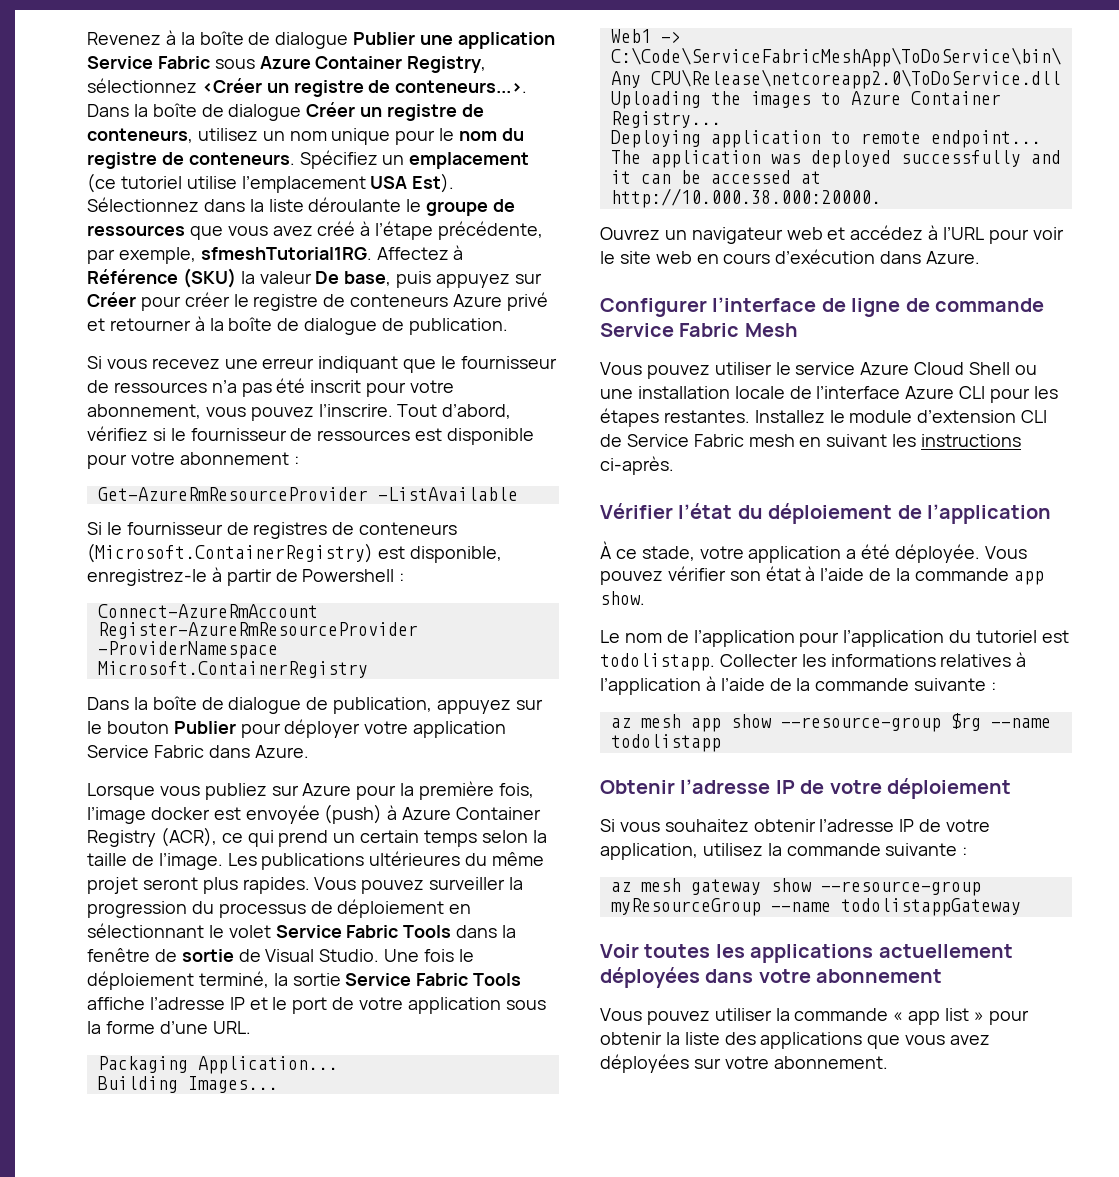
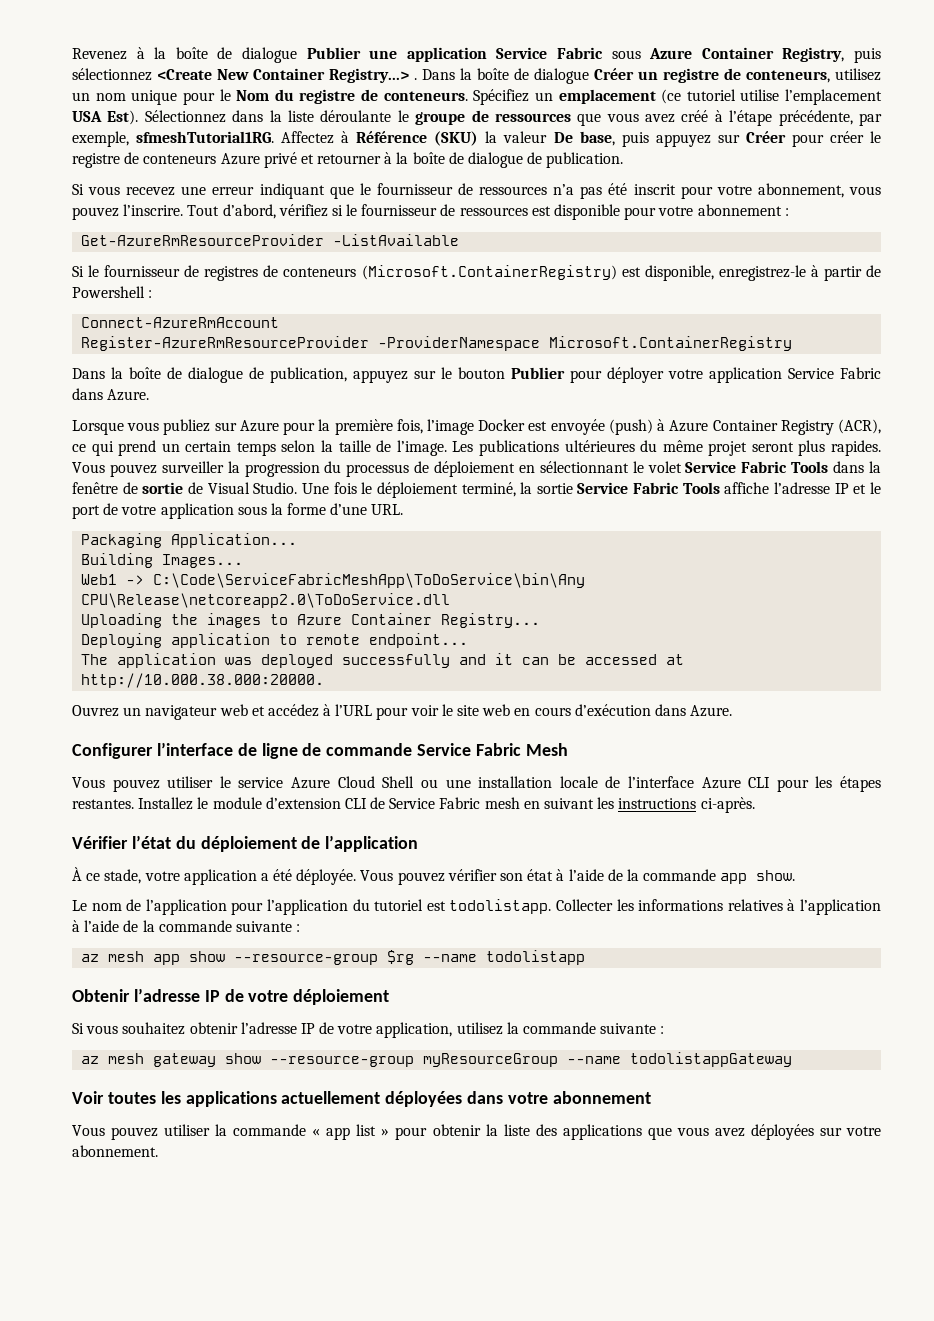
- Revenez à la boîte de dialogue Publier une application Service Fabric sous Azure Container Registry, sélectionnez <Créer un registre de conteneurs...>. Dans la boîte de dialogue Créer un registre de conteneurs, utilisez un nom unique pour le nom du registre de conteneurs.
+ Revenez à la boîte de dialogue Publier une application Service Fabric sous Azure Container Registry, puis sélectionnez <Create New Container Registry...> . Dans la boîte de dialogue Créer un registre de conteneurs, utilisez un nom unique pour le Nom du registre de conteneurs.
- Lorsque vous publiez sur Azure pour la première fois, l’image docker est envoyée (push) à Azure Container Registry (ACR), ce qui prend un certain temps selon la taille de l’image.
+ Lorsque vous publiez sur Azure pour la première fois, l’image Docker est envoyée (push) à Azure Container Registry (ACR), ce qui prend un certain temps selon la taille de l’image.

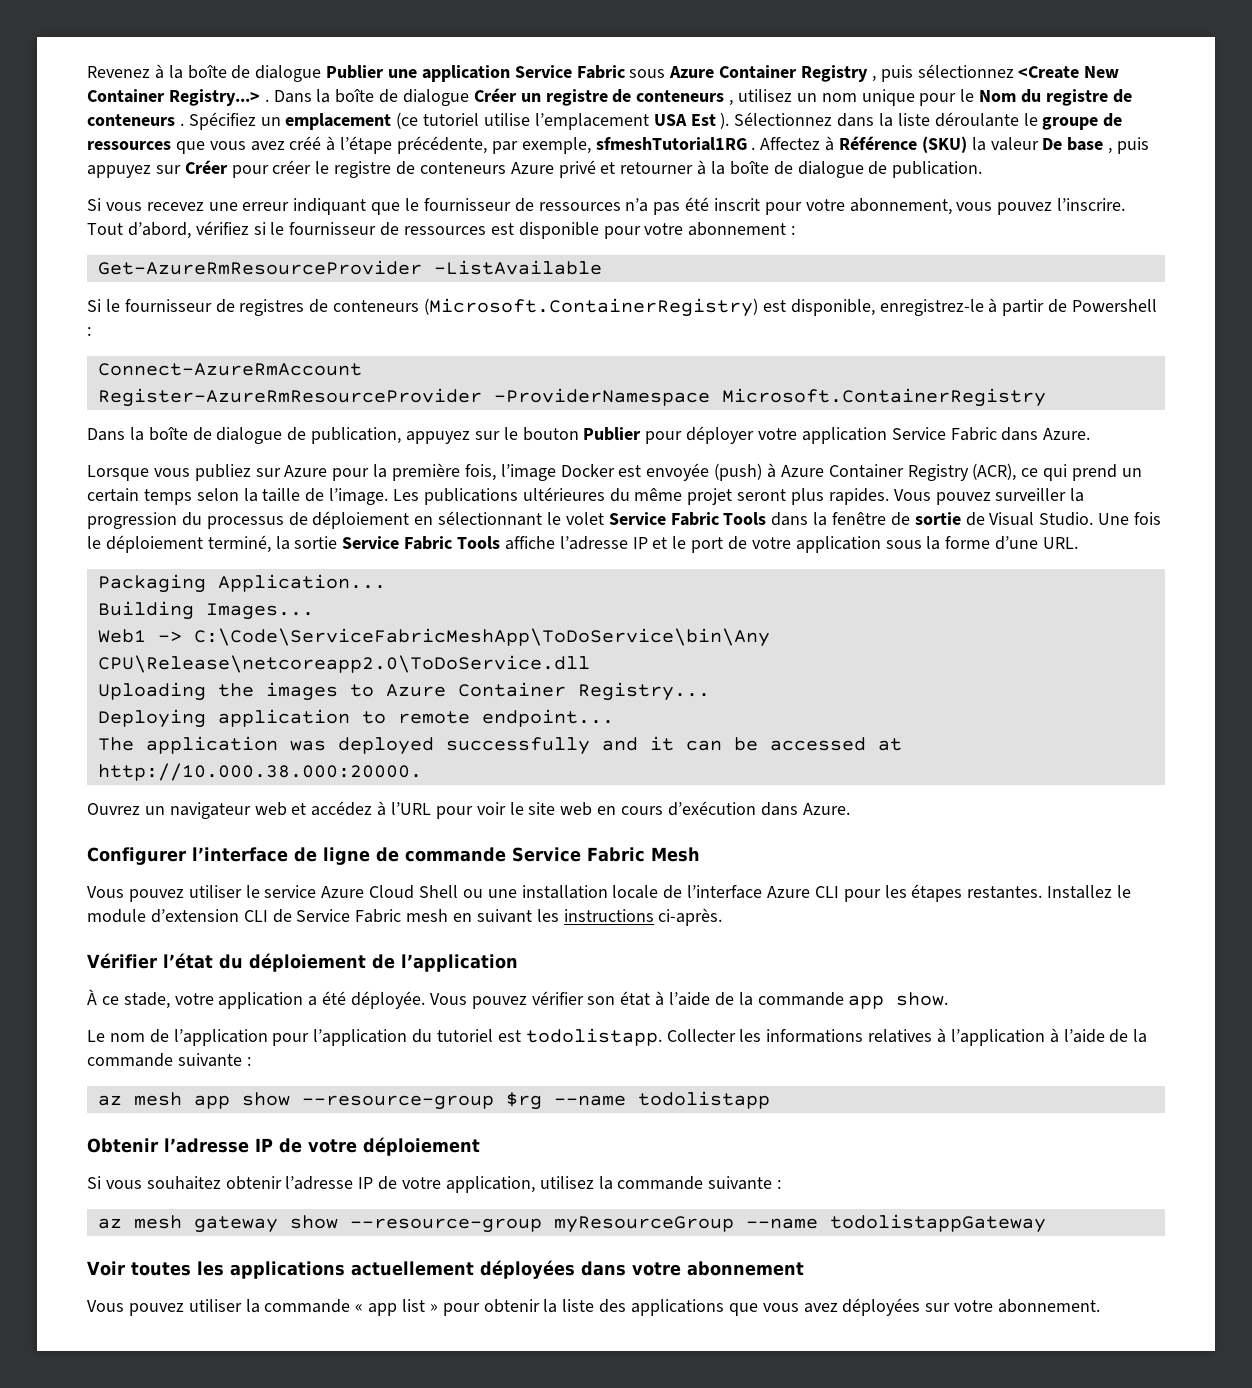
- Revenez à la boîte de dialogue Publier une application Service Fabric sous Azure Container Registry, puis sélectionnez <Create New Container Registry...> .
+ Revenez à la boîte de dialogue Publier une application Service Fabric sous Azure Container Registry , puis sélectionnez <Create New Container Registry...> .
- Dans la boîte de dialogue Créer un registre de conteneurs, utilisez un nom unique pour le Nom du registre de conteneurs.
+ Dans la boîte de dialogue Créer un registre de conteneurs , utilisez un nom unique pour le Nom du registre de conteneurs .
- Spécifiez un emplacement (ce tutoriel utilise l’emplacement USA Est).
+ Spécifiez un emplacement (ce tutoriel utilise l’emplacement USA Est ).
- Sélectionnez dans la liste déroulante le groupe de ressources que vous avez créé à l’étape précédente, par exemple, sfmeshTutorial1RG.
+ Sélectionnez dans la liste déroulante le groupe de ressources que vous avez créé à l’étape précédente, par exemple, sfmeshTutorial1RG .
- Affectez à Référence (SKU) la valeur De base, puis appuyez sur Créer pour créer le registre de conteneurs Azure privé et retourner à la boîte de dialogue de publication.
+ Affectez à Référence (SKU) la valeur De base , puis appuyez sur Créer pour créer le registre de conteneurs Azure privé et retourner à la boîte de dialogue de publication.

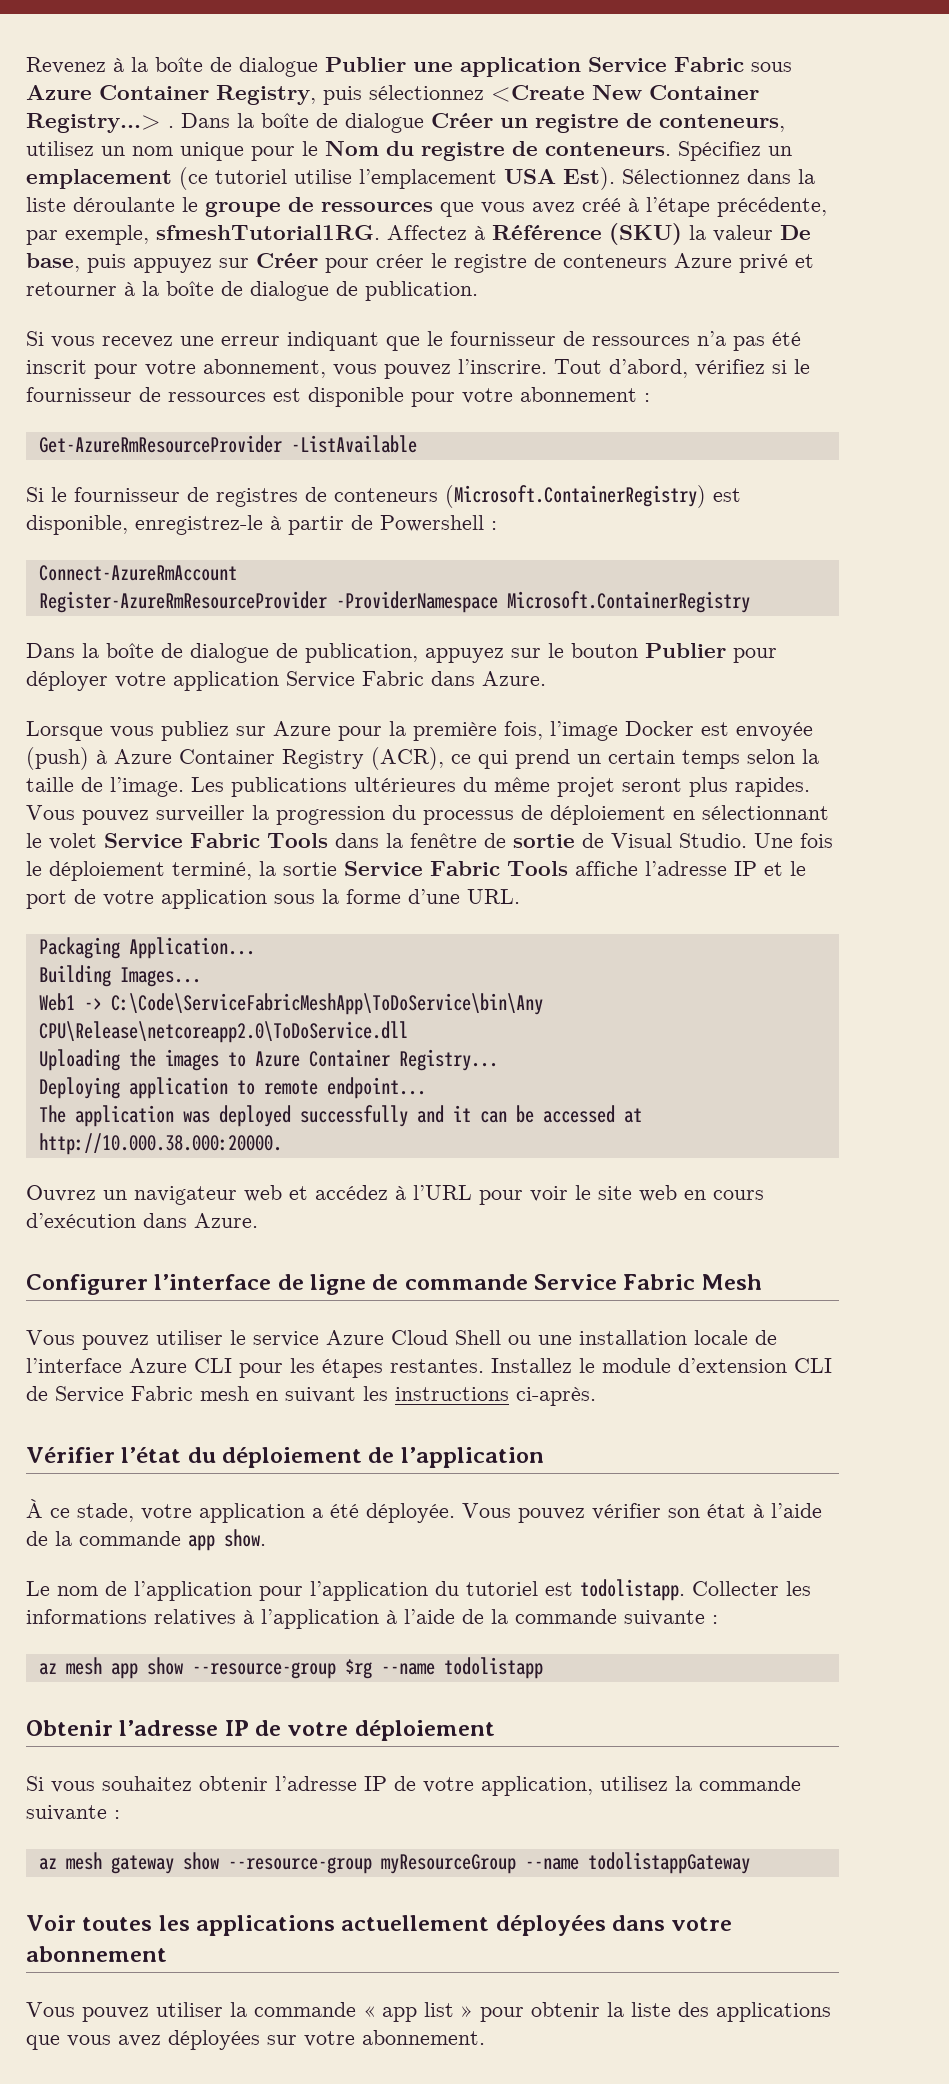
- Revenez à la boîte de dialogue Publier une application Service Fabric sous Azure Container Registry , puis sélectionnez <Create New Container Registry...> .
+ Revenez à la boîte de dialogue Publier une application Service Fabric sous Azure Container Registry, puis sélectionnez <Create New Container Registry...> .
- Dans la boîte de dialogue Créer un registre de conteneurs , utilisez un nom unique pour le Nom du registre de conteneurs .
+ Dans la boîte de dialogue Créer un registre de conteneurs, utilisez un nom unique pour le Nom du registre de conteneurs.
- Spécifiez un emplacement (ce tutoriel utilise l’emplacement USA Est ).
+ Spécifiez un emplacement (ce tutoriel utilise l’emplacement USA Est).
- Sélectionnez dans la liste déroulante le groupe de ressources que vous avez créé à l’étape précédente, par exemple, sfmeshTutorial1RG .
+ Sélectionnez dans la liste déroulante le groupe de ressources que vous avez créé à l’étape précédente, par exemple, sfmeshTutorial1RG.
- Affectez à Référence (SKU) la valeur De base , puis appuyez sur Créer pour créer le registre de conteneurs Azure privé et retourner à la boîte de dialogue de publication.
+ Affectez à Référence (SKU) la valeur De base, puis appuyez sur Créer pour créer le registre de conteneurs Azure privé et retourner à la boîte de dialogue de publication.

